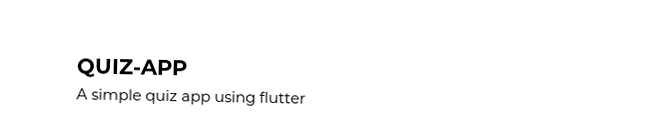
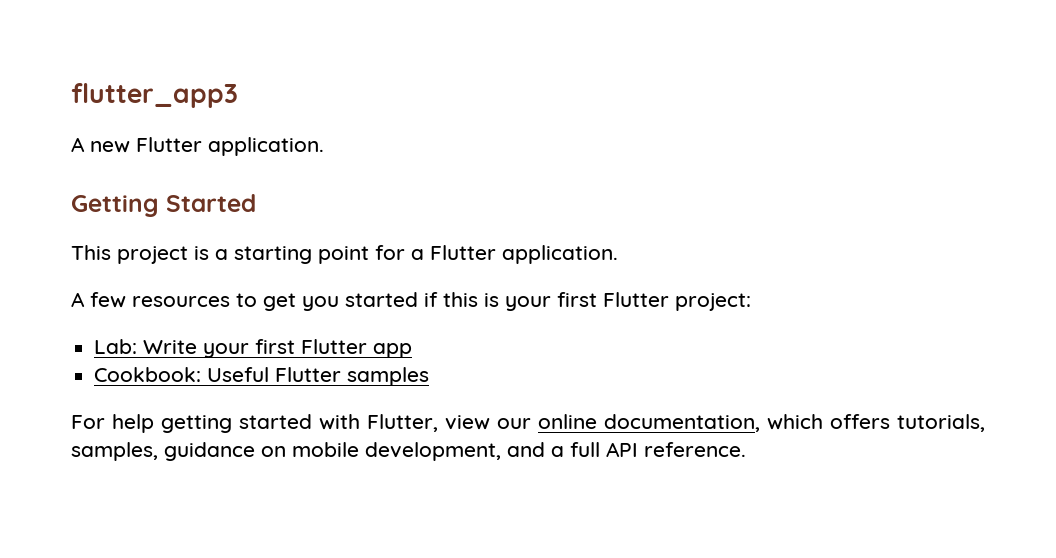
- QUIZ-APP
- A simple quiz app using flutter
+ flutter_app3
+ A new Flutter application.
+ Getting Started
+ This project is a starting point for a Flutter application.
+ A few resources to get you started if this is your first Flutter project:
+ Lab: Write your first Flutter app
+ Cookbook: Useful Flutter samples
+ For help getting started with Flutter, view our online documentation, which offers tutorials, samples, guidance on mobile development, and a full API reference.

